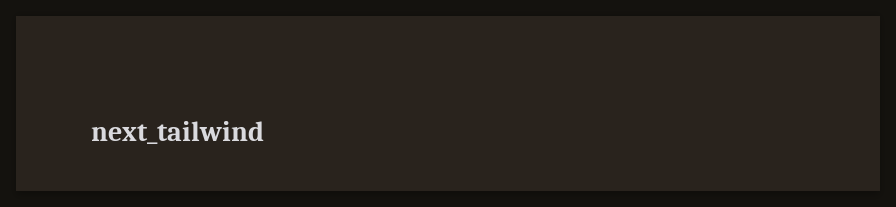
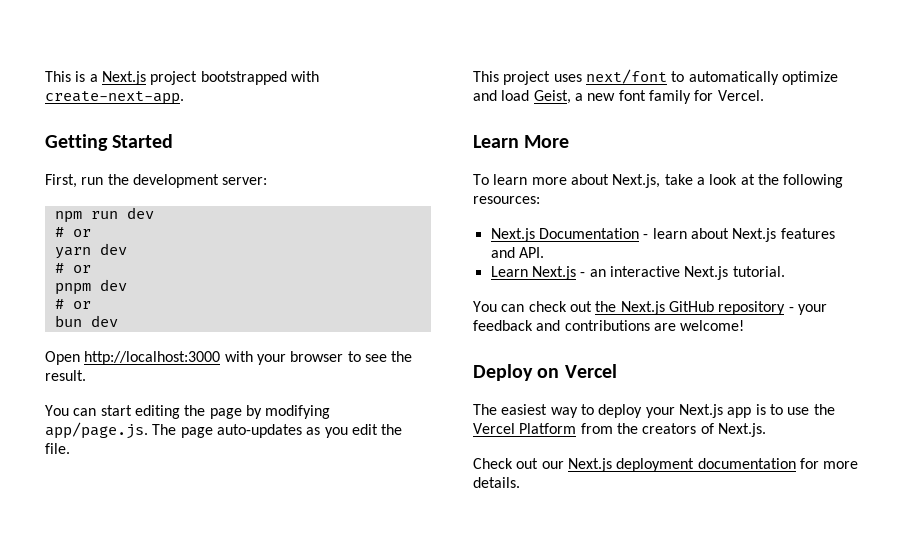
- next_tailwind
+ This is a Next.js project bootstrapped with create-next-app.
+ Getting Started
+ First, run the development server:
+ npm run dev
+ # or
+ yarn dev
+ # or
+ pnpm dev
+ # or
+ bun dev
+ Open http://localhost:3000 with your browser to see the result.
+ You can start editing the page by modifying app/page.js. The page auto-updates as you edit the file.
+ This project uses next/font to automatically optimize and load Geist, a new font family for Vercel.
+ Learn More
+ To learn more about Next.js, take a look at the following resources:
+ Next.js Documentation - learn about Next.js features and API.
+ Learn Next.js - an interactive Next.js tutorial.
+ You can check out the Next.js GitHub repository - your feedback and contributions are welcome!
+ Deploy on Vercel
+ The easiest way to deploy your Next.js app is to use the Vercel Platform from the creators of Next.js.
+ Check out our Next.js deployment documentation for more details.

